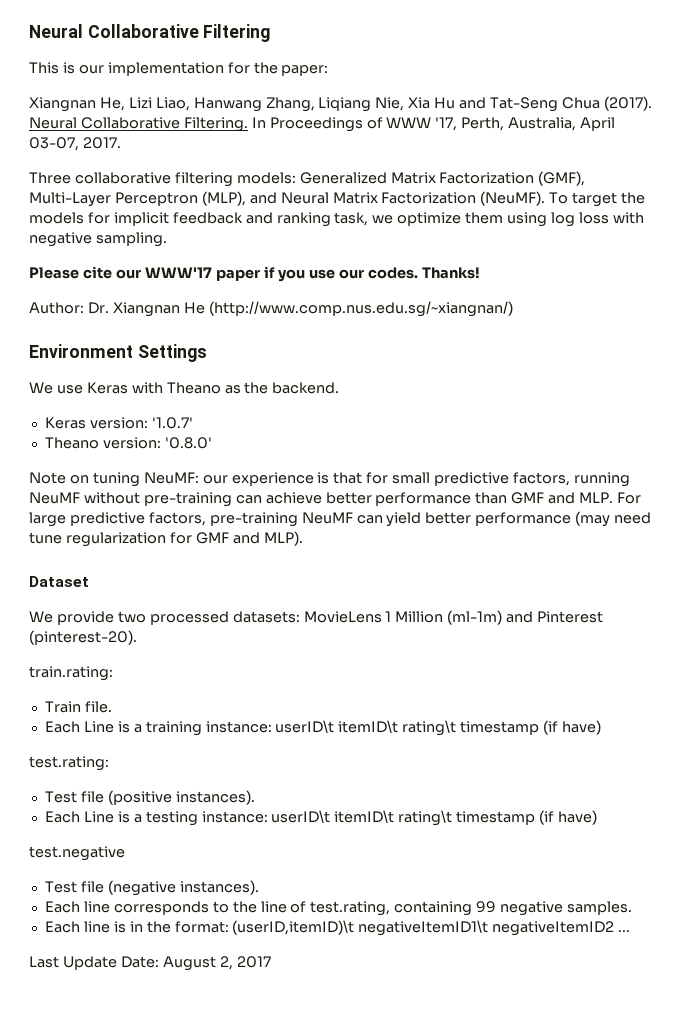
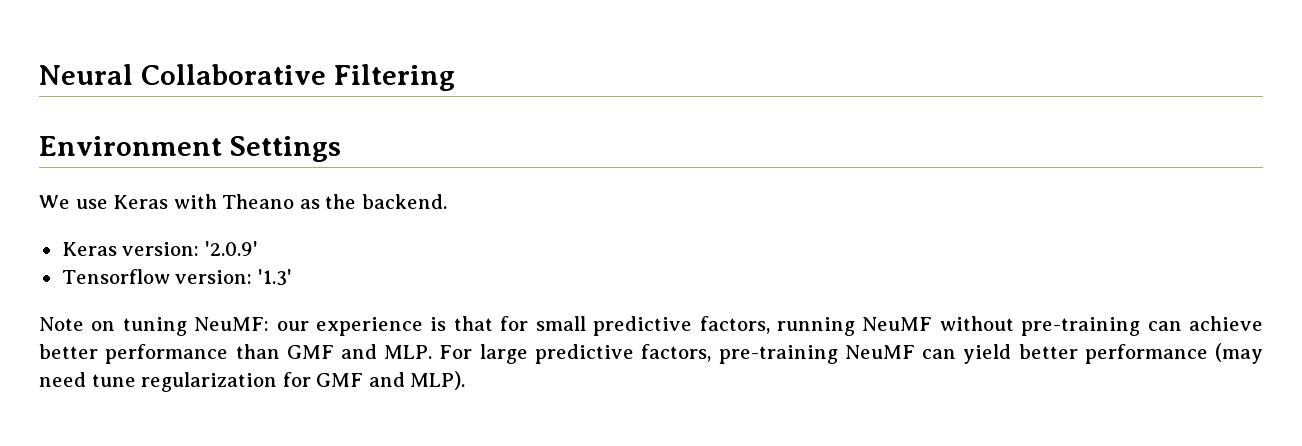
- This is our implementation for the paper:
- Xiangnan He, Lizi Liao, Hanwang Zhang, Liqiang Nie, Xia Hu and Tat-Seng Chua (2017). Neural Collaborative Filtering. In Proceedings of WWW '17, Perth, Australia, April 03-07, 2017.
- Three collaborative filtering models: Generalized Matrix Factorization (GMF), Multi-Layer Perceptron (MLP), and Neural Matrix Factorization (NeuMF). To target the models for implicit feedback and ranking task, we optimize them using log loss with negative sampling.
- Please cite our WWW'17 paper if you use our codes. Thanks!
- Author: Dr. Xiangnan He (http://www.comp.nus.edu.sg/~xiangnan/)
- Keras version: '1.0.7'
- Theano version: '0.8.0'
+ Keras version: '2.0.9'
+ Tensorflow version: '1.3'
- Dataset
- We provide two processed datasets: MovieLens 1 Million (ml-1m) and Pinterest (pinterest-20).
- train.rating:
- Train file.
- Each Line is a training instance: userID\t itemID\t rating\t timestamp (if have)
- test.rating:
- Test file (positive instances).
- Each Line is a testing instance: userID\t itemID\t rating\t timestamp (if have)
- test.negative
- Test file (negative instances).
- Each line corresponds to the line of test.rating, containing 99 negative samples.
- Each line is in the format: (userID,itemID)\t negativeItemID1\t negativeItemID2 ...
- Last Update Date: August 2, 2017

